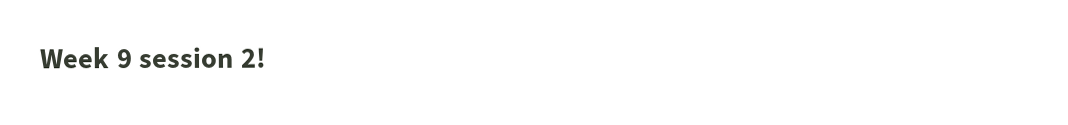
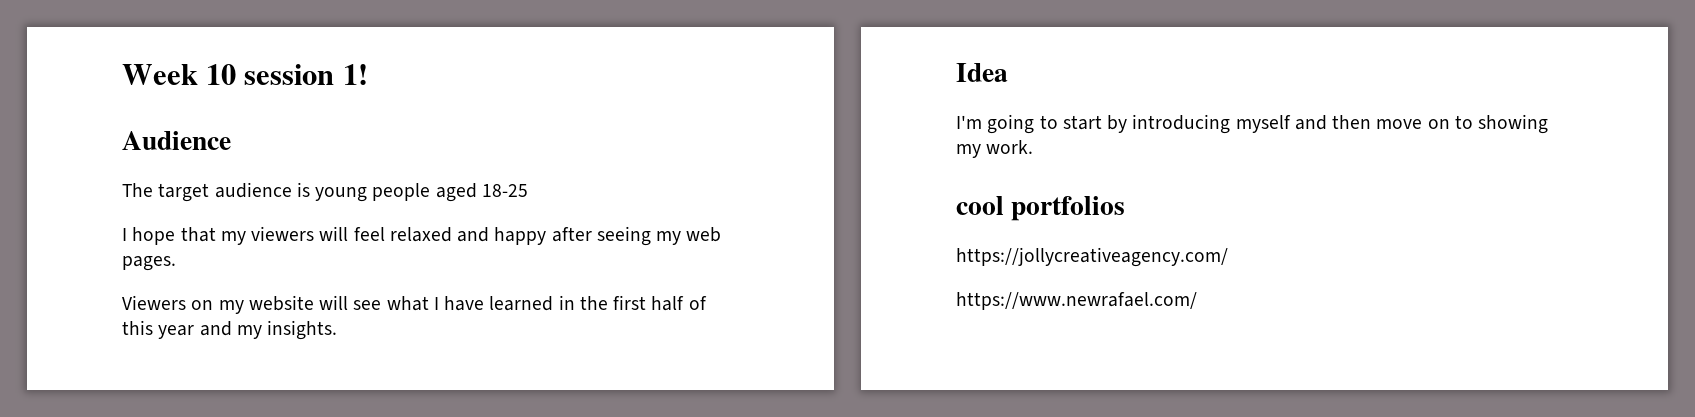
- Week 9 session 2!
+ Week 10 session 1!
+ Audience
+ The target audience is young people aged 18-25
+ I hope that my viewers will feel relaxed and happy after seeing my web pages.
+ Viewers on my website will see what I have learned in the first half of this year and my insights.
+ Idea
+ I'm going to start by introducing myself and then move on to showing my work.
+ cool portfolios
+ https://jollycreativeagency.com/
+ https://www.newrafael.com/

